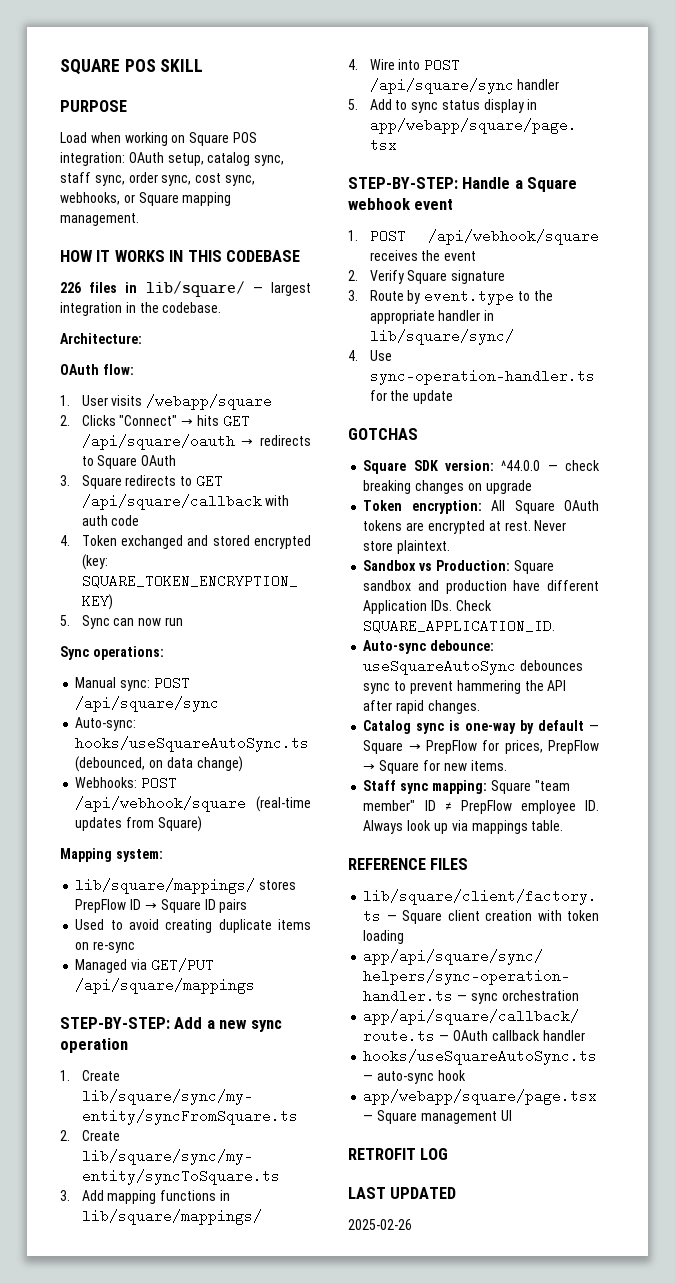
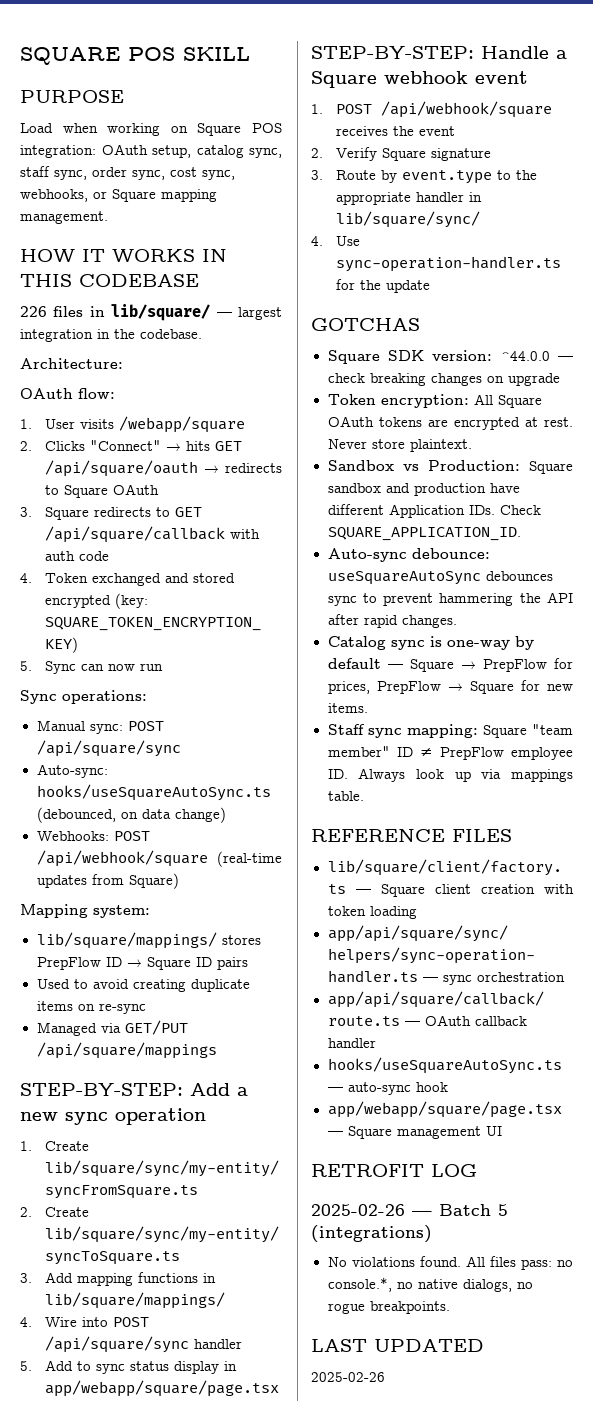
+ 2025-02-26 — Batch 5 (integrations)
+ No violations found. All files pass: no console.*, no native dialogs, no rogue breakpoints.

